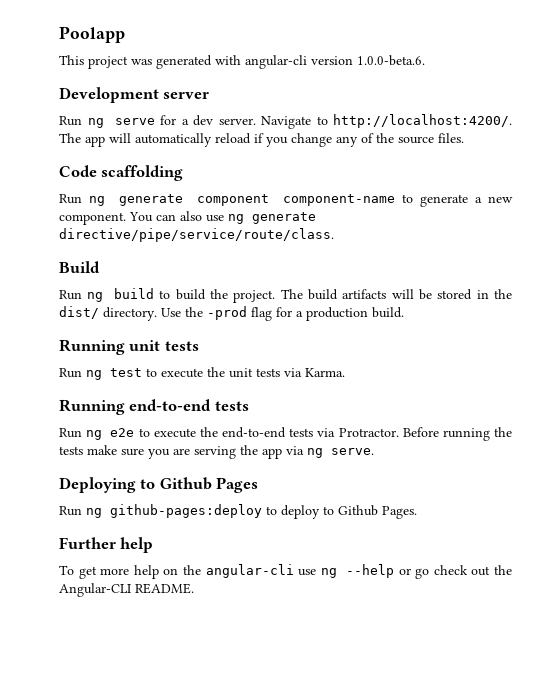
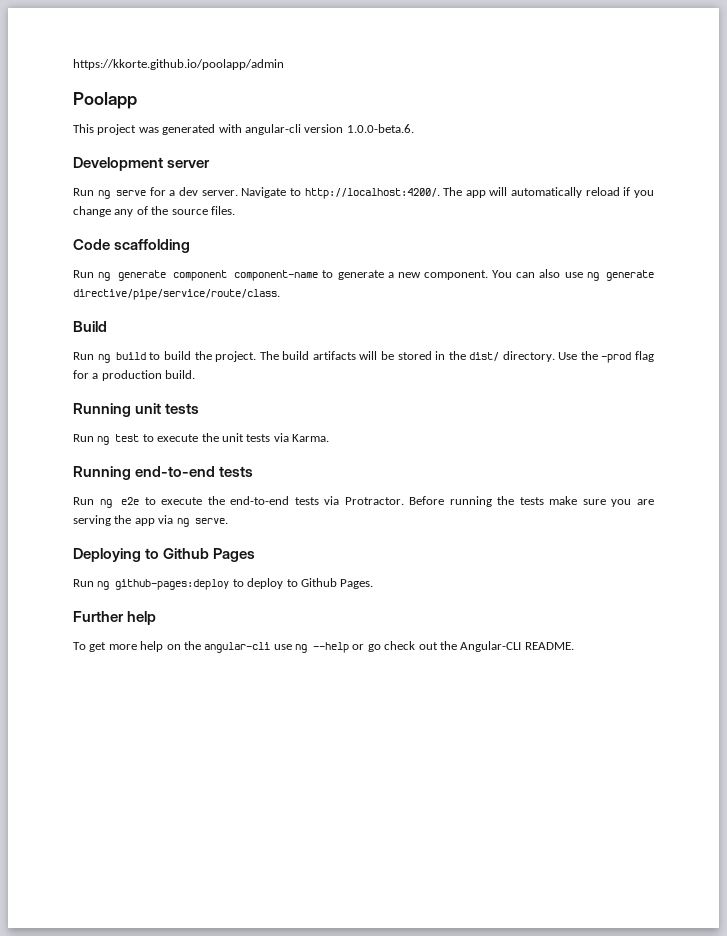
+ https://kkorte.github.io/poolapp/admin

